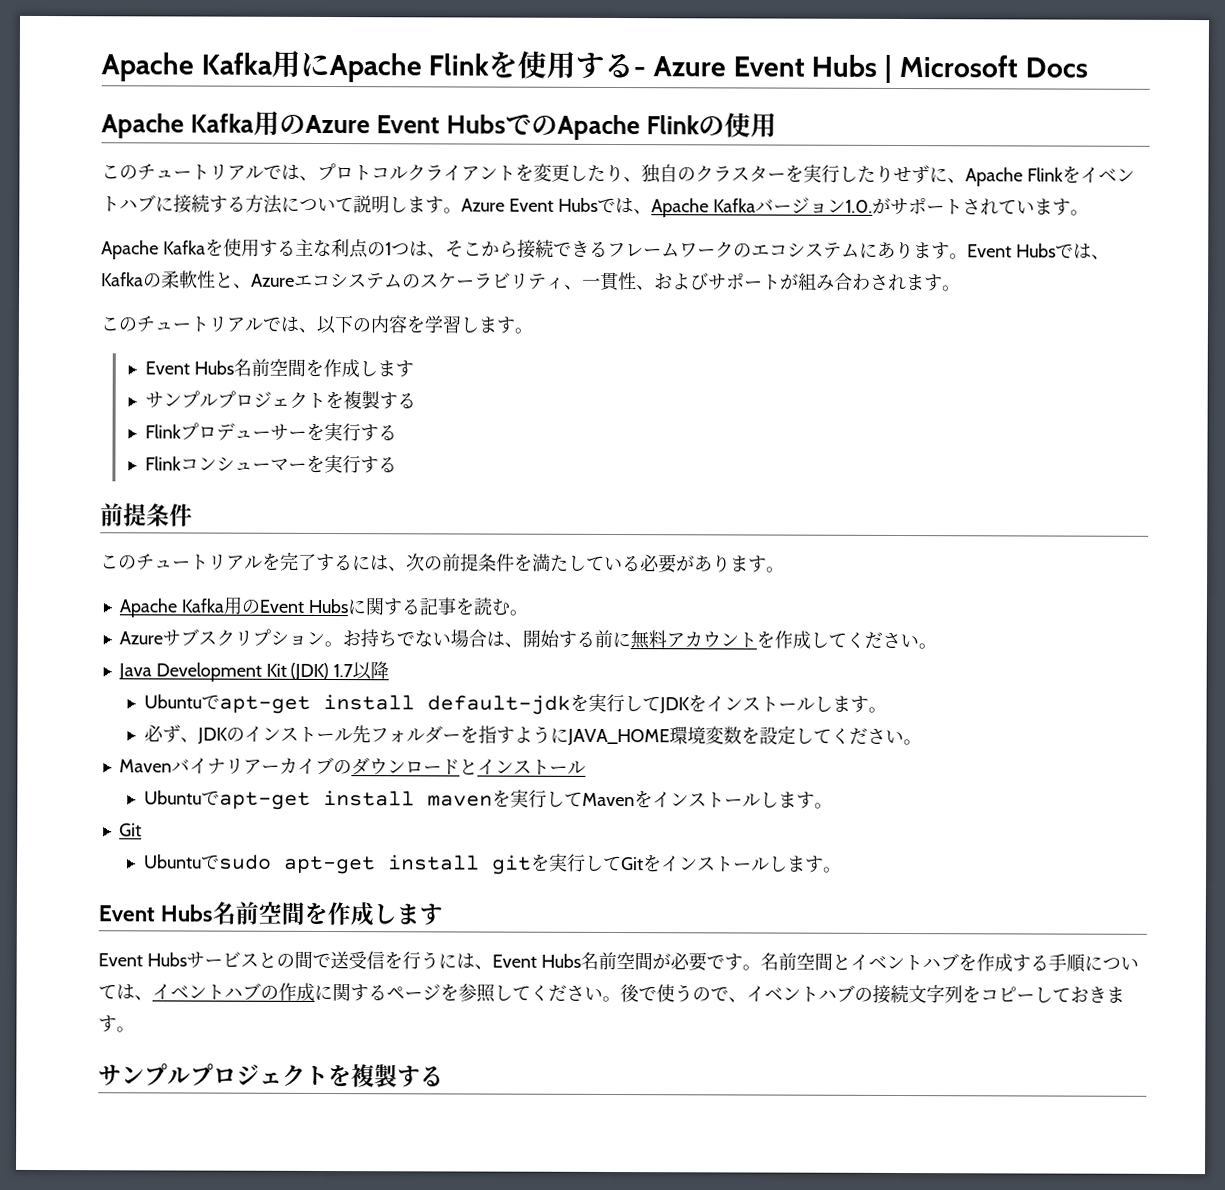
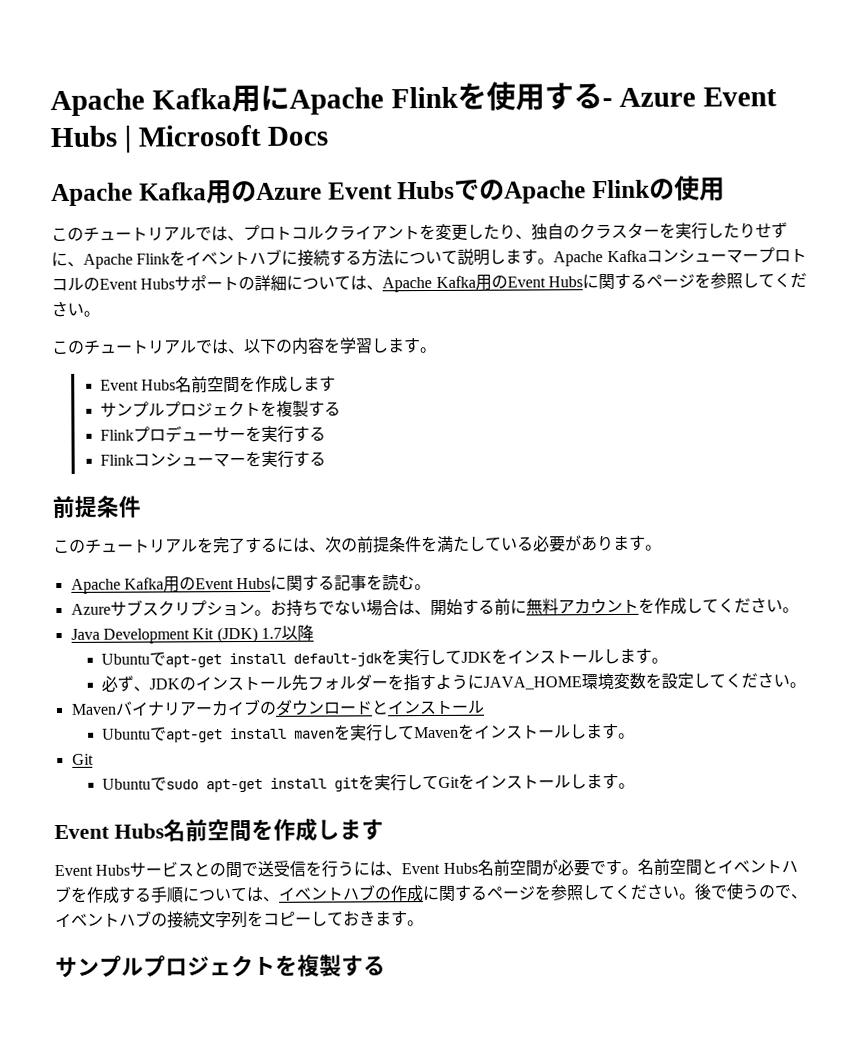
- Azure Event Hubsでは、Apache Kafkaバージョン1.0.がサポートされています。
- Apache Kafkaを使用する主な利点の1つは、そこから接続できるフレームワークのエコシステムにあります。Event Hubsでは、Kafkaの柔軟性と、Azureエコシステムのスケーラビリティ、一貫性、およびサポートが組み合わされます。
+ Apache KafkaコンシューマープロトコルのEvent Hubsサポートの詳細については、Apache Kafka用のEvent Hubsに関するページを参照してください。

